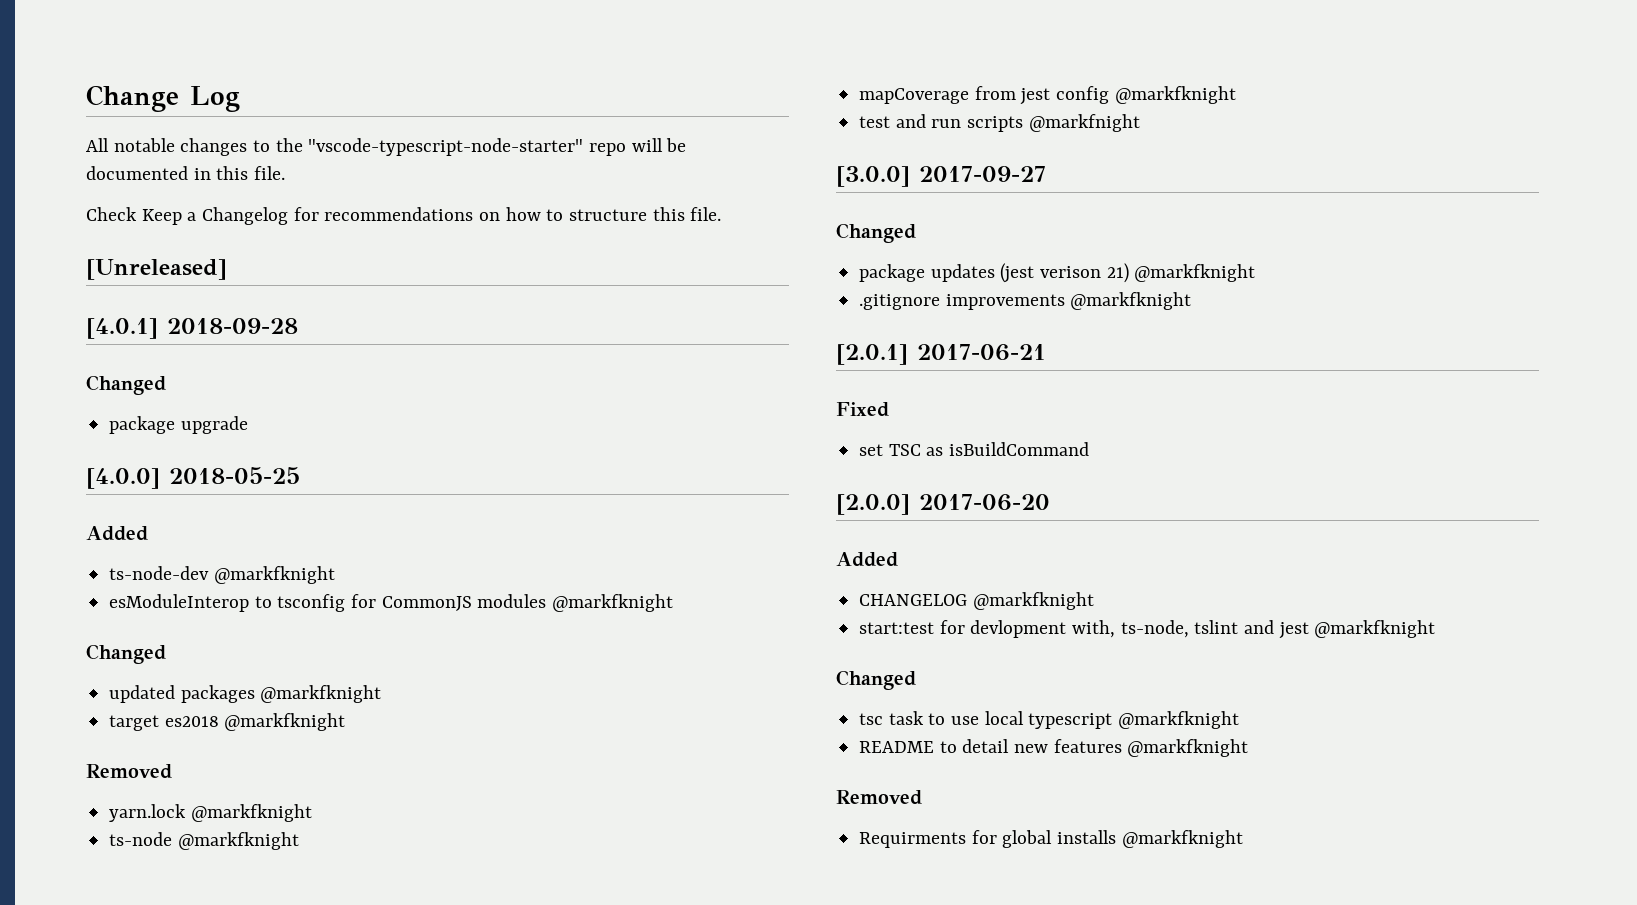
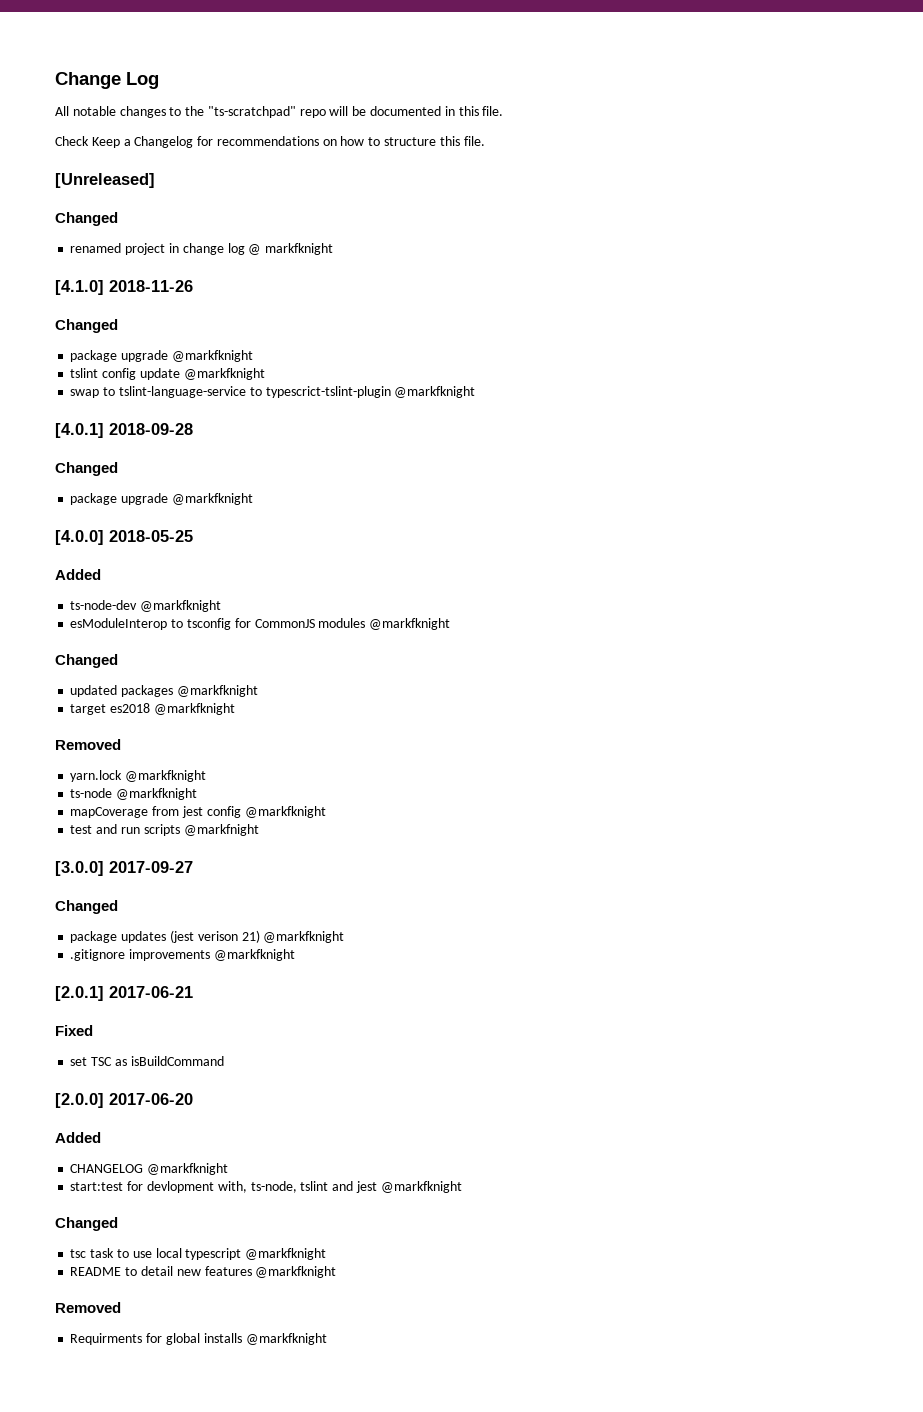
- All notable changes to the "vscode-typescript-node-starter" repo will be documented in this file.
+ All notable changes to the "ts-scratchpad" repo will be documented in this file.
  [Unreleased]
+ Changed
+ renamed project in change log @ markfknight
+ [4.1.0] 2018-11-26
+ Changed
+ package upgrade @markfknight
+ tslint config update @markfknight
+ swap to tslint-language-service to typescrict-tslint-plugin @markfknight
  [4.0.1] 2018-09-28
  Changed
- package upgrade
+ package upgrade @markfknight

